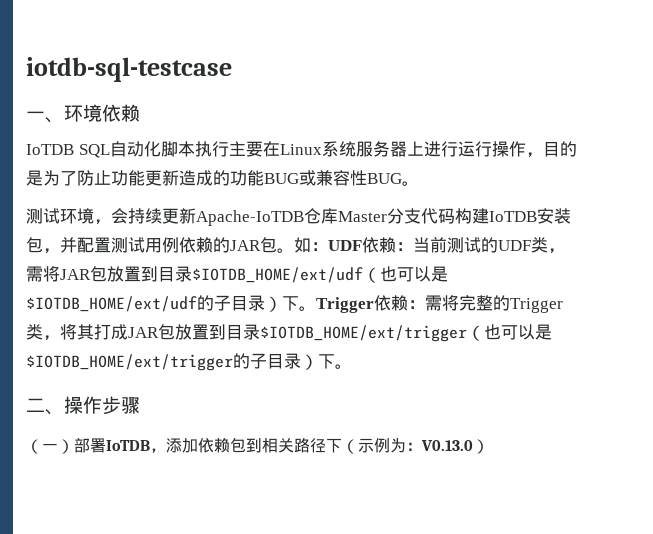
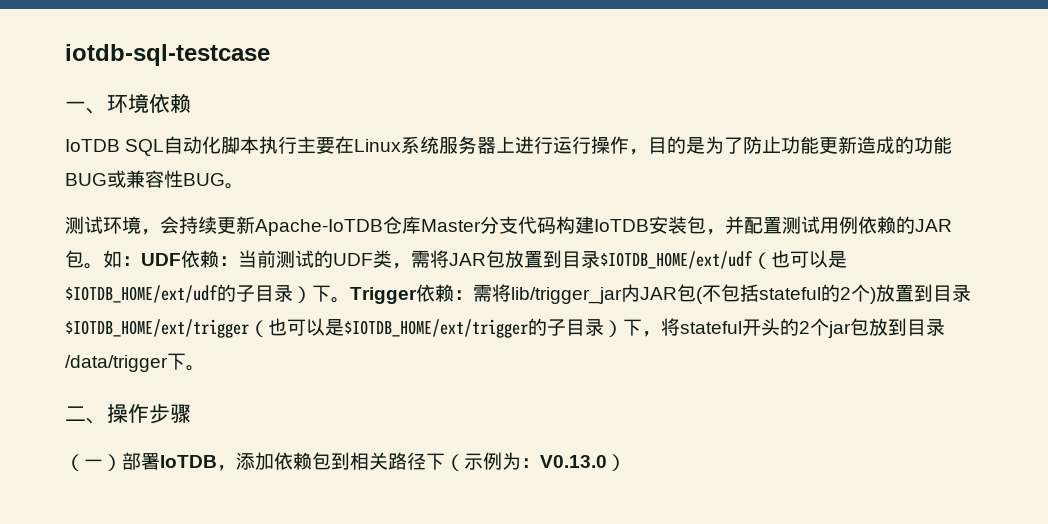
- Trigger依赖：需将完整的Trigger类，将其打成JAR包放置到目录$IOTDB_HOME/ext/trigger（也可以是$IOTDB_HOME/ext/trigger的子目录）下。
+ Trigger依赖：需将lib/trigger_jar内JAR包(不包括stateful的2个)放置到目录$IOTDB_HOME/ext/trigger（也可以是$IOTDB_HOME/ext/trigger的子目录）下，将stateful开头的2个jar包放到目录/data/trigger下。

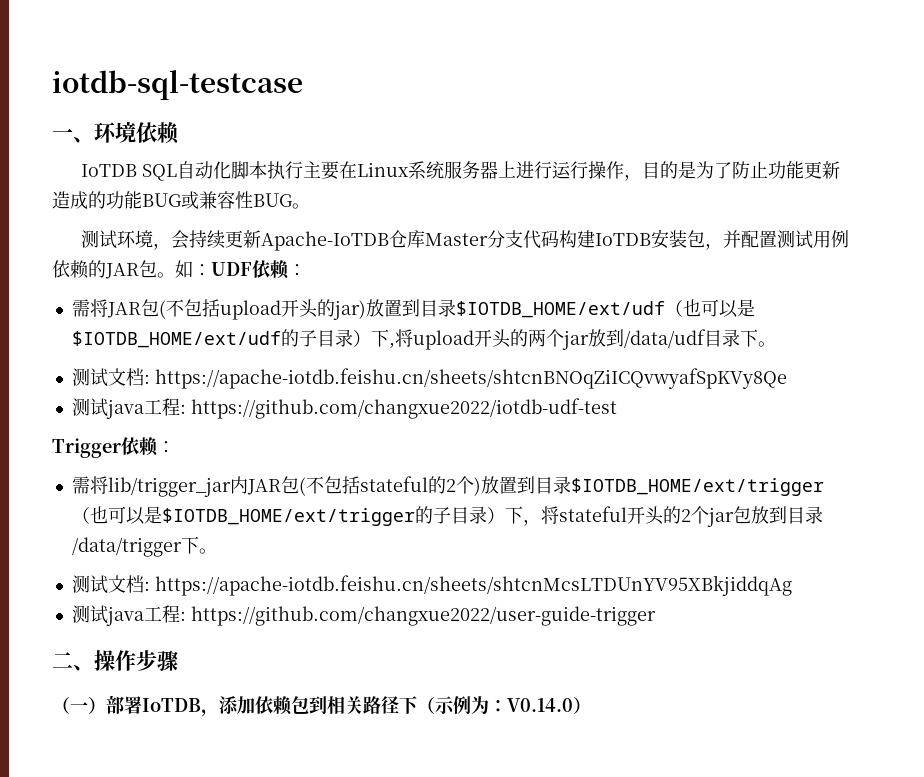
- 如：UDF依赖：当前测试的UDF类，需将JAR包放置到目录$IOTDB_HOME/ext/udf（也可以是$IOTDB_HOME/ext/udf的子目录）下。Trigger依赖：需将lib/trigger_jar内JAR包(不包括stateful的2个)放置到目录$IOTDB_HOME/ext/trigger（也可以是$IOTDB_HOME/ext/trigger的子目录）下，将stateful开头的2个jar包放到目录/data/trigger下。
+ 如：UDF依赖：
+ 需将JAR包(不包括upload开头的jar)放置到目录$IOTDB_HOME/ext/udf（也可以是$IOTDB_HOME/ext/udf的子目录）下,将upload开头的两个jar放到/data/udf目录下。
+ 测试文档: https://apache-iotdb.feishu.cn/sheets/shtcnBNOqZiICQvwyafSpKVy8Qe
+ 测试java工程: https://github.com/changxue2022/iotdb-udf-test
+ Trigger依赖：
+ 需将lib/trigger_jar内JAR包(不包括stateful的2个)放置到目录$IOTDB_HOME/ext/trigger（也可以是$IOTDB_HOME/ext/trigger的子目录）下，将stateful开头的2个jar包放到目录/data/trigger下。
+ 测试文档: https://apache-iotdb.feishu.cn/sheets/shtcnMcsLTDUnYV95XBkjiddqAg
+ 测试java工程: https://github.com/changxue2022/user-guide-trigger
- （一）部署IoTDB，添加依赖包到相关路径下（示例为：V0.13.0）
+ （一）部署IoTDB，添加依赖包到相关路径下（示例为：V0.14.0）

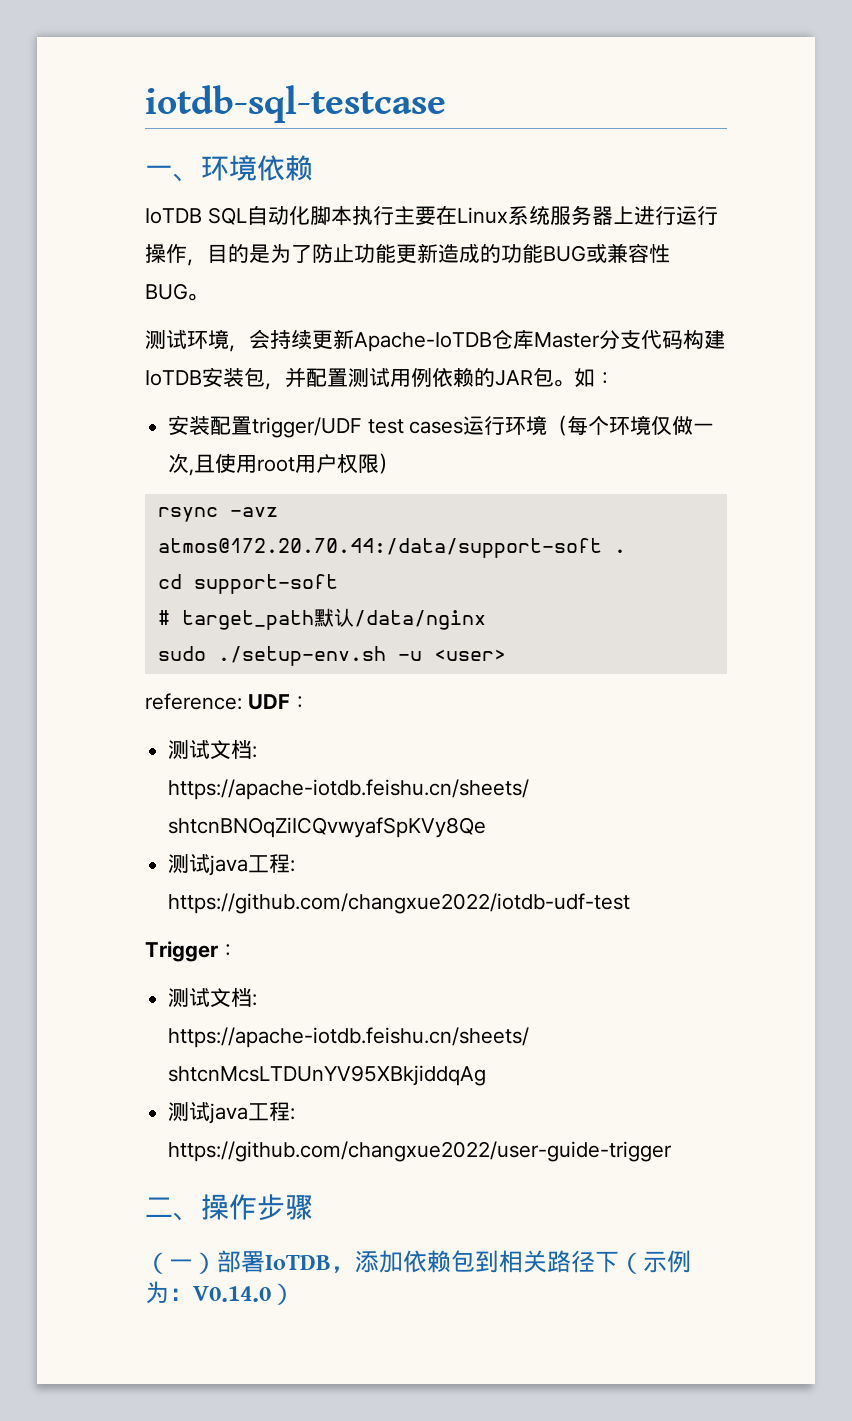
- 如：UDF依赖：
- 需将JAR包(不包括upload开头的jar)放置到目录$IOTDB_HOME/ext/udf（也可以是$IOTDB_HOME/ext/udf的子目录）下,将upload开头的两个jar放到/data/udf目录下。
+ 如：
+ 安装配置trigger/UDF test cases运行环境（每个环境仅做一次,且使用root用户权限）
+ rsync -avz atmos@172.20.70.44:/data/support-soft .
+ cd support-soft
+ # target_path默认/data/nginx
+ sudo ./setup-env.sh -u <user>
+ reference: UDF：
- Trigger依赖：
- 需将lib/trigger_jar内JAR包(不包括stateful的2个)放置到目录$IOTDB_HOME/ext/trigger（也可以是$IOTDB_HOME/ext/trigger的子目录）下，将stateful开头的2个jar包放到目录/data/trigger下。
+ Trigger：

